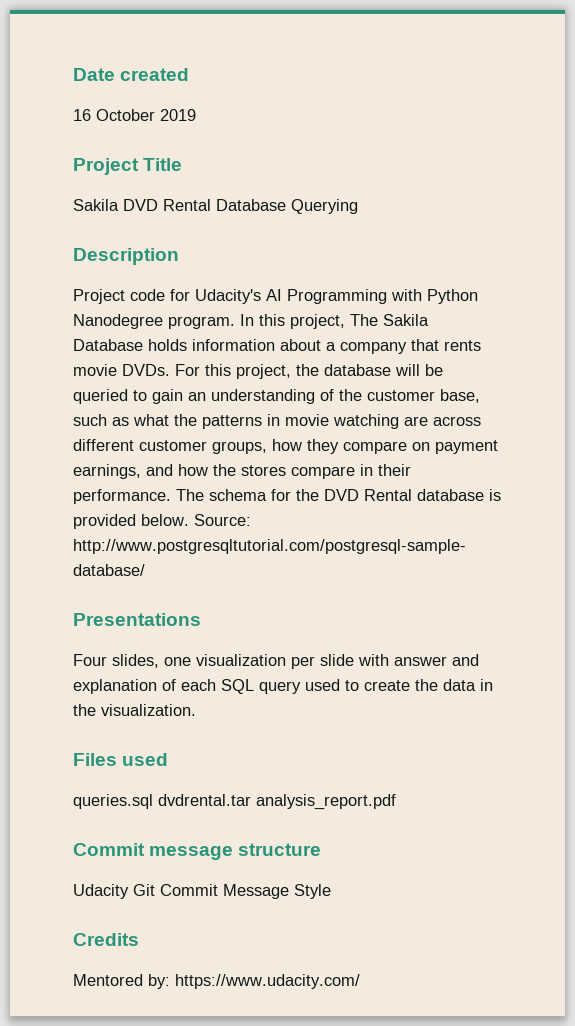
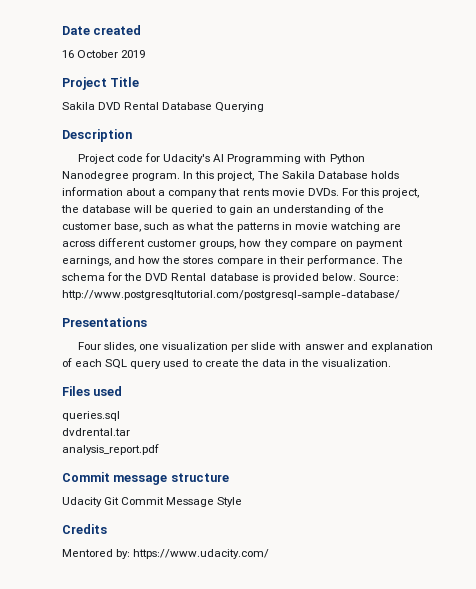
- queries.sql dvdrental.tar analysis_report.pdf
+ queries.sql
+ dvdrental.tar
+ analysis_report.pdf

